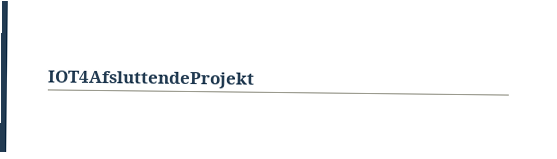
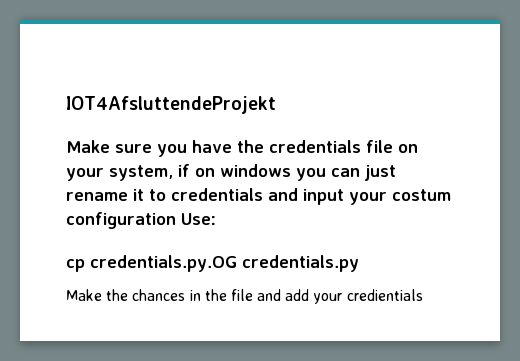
+ Make sure you have the credentials file on your system, if on windows you can just rename it to credentials and input your costum configuration Use:
+ cp credentials.py.OG credentials.py
+ Make the chances in the file and add your credientials

